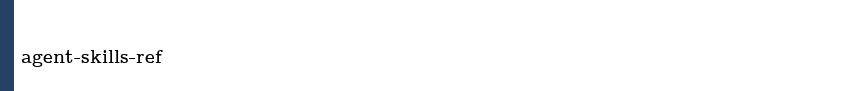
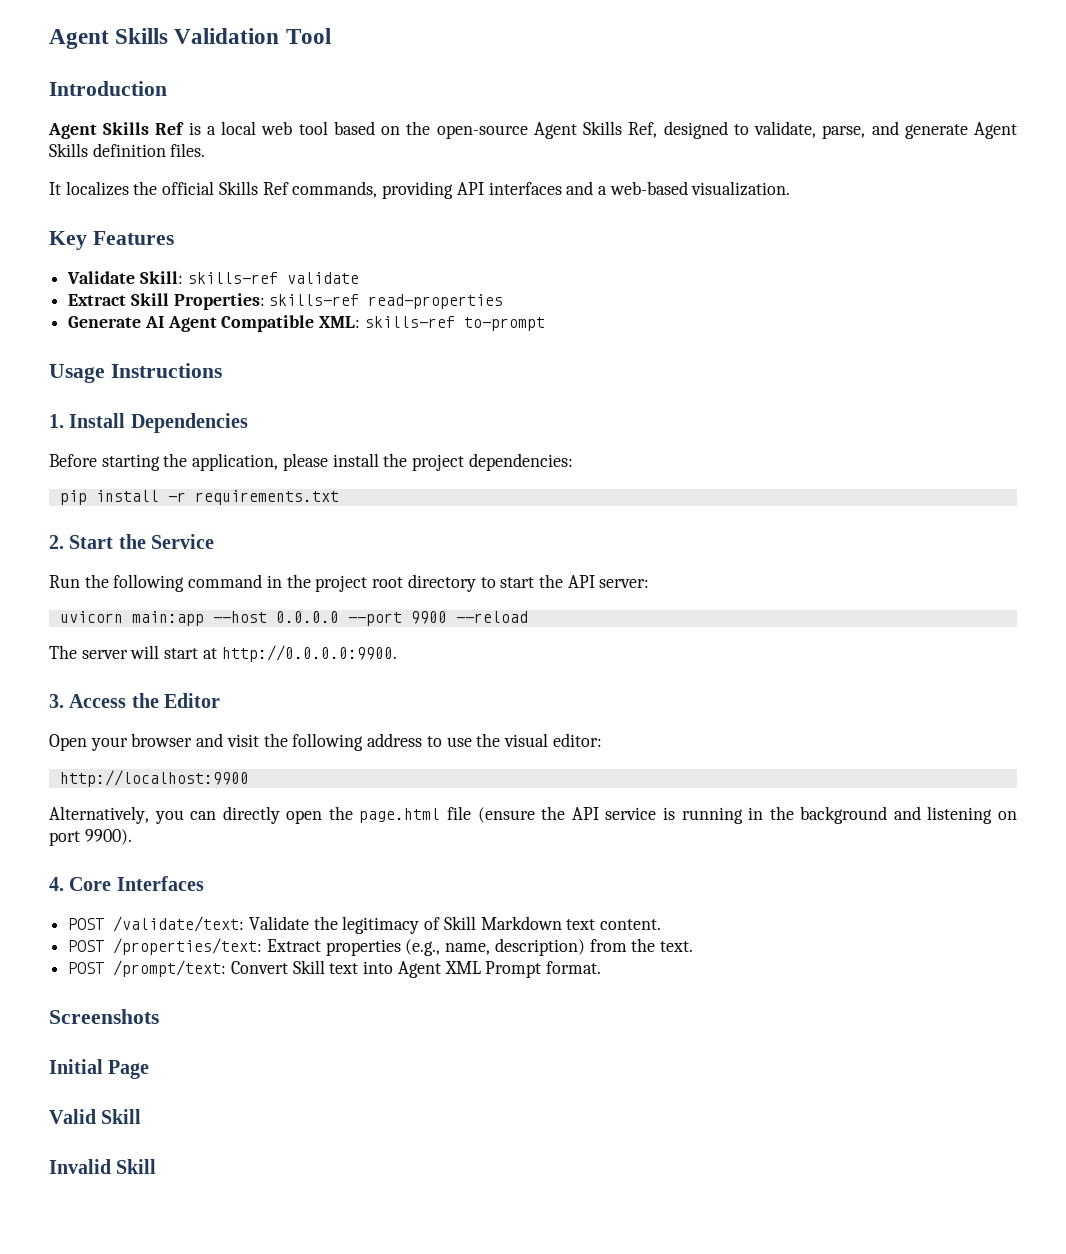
- agent-skills-ref
+ Agent Skills Validation Tool
+ Introduction
+ Agent Skills Ref is a local web tool based on the open-source Agent Skills Ref, designed to validate, parse, and generate Agent Skills definition files.
+ It localizes the official Skills Ref commands, providing API interfaces and a web-based visualization.
+ Key Features
+ Validate Skill: skills-ref validate
+ Extract Skill Properties: skills-ref read-properties
+ Generate AI Agent Compatible XML: skills-ref to-prompt
+ Usage Instructions
+ 1. Install Dependencies
+ Before starting the application, please install the project dependencies:
+ pip install -r requirements.txt
+ 2. Start the Service
+ Run the following command in the project root directory to start the API server:
+ uvicorn main:app --host 0.0.0.0 --port 9900 --reload
+ The server will start at http://0.0.0.0:9900.
+ 3. Access the Editor
+ Open your browser and visit the following address to use the visual editor:
+ http://localhost:9900
+ Alternatively, you can directly open the page.html file (ensure the API service is running in the background and listening on port 9900).
+ 4. Core Interfaces
+ POST /validate/text: Validate the legitimacy of Skill Markdown text content.
+ POST /properties/text: Extract properties (e.g., name, description) from the text.
+ POST /prompt/text: Convert Skill text into Agent XML Prompt format.
+ Screenshots
+ Initial Page
+ Valid Skill
+ Invalid Skill

